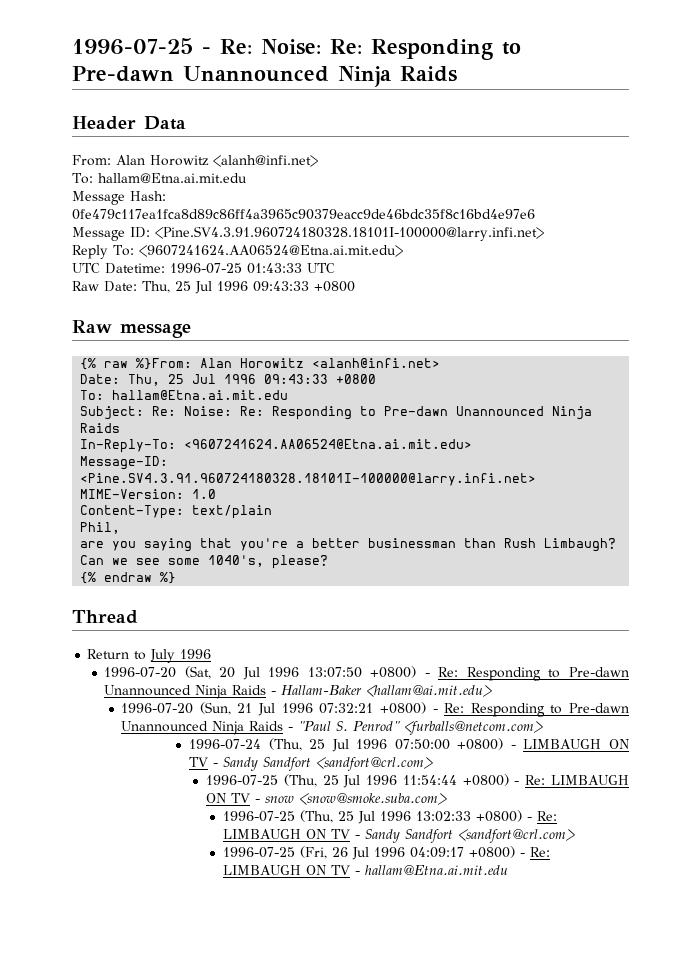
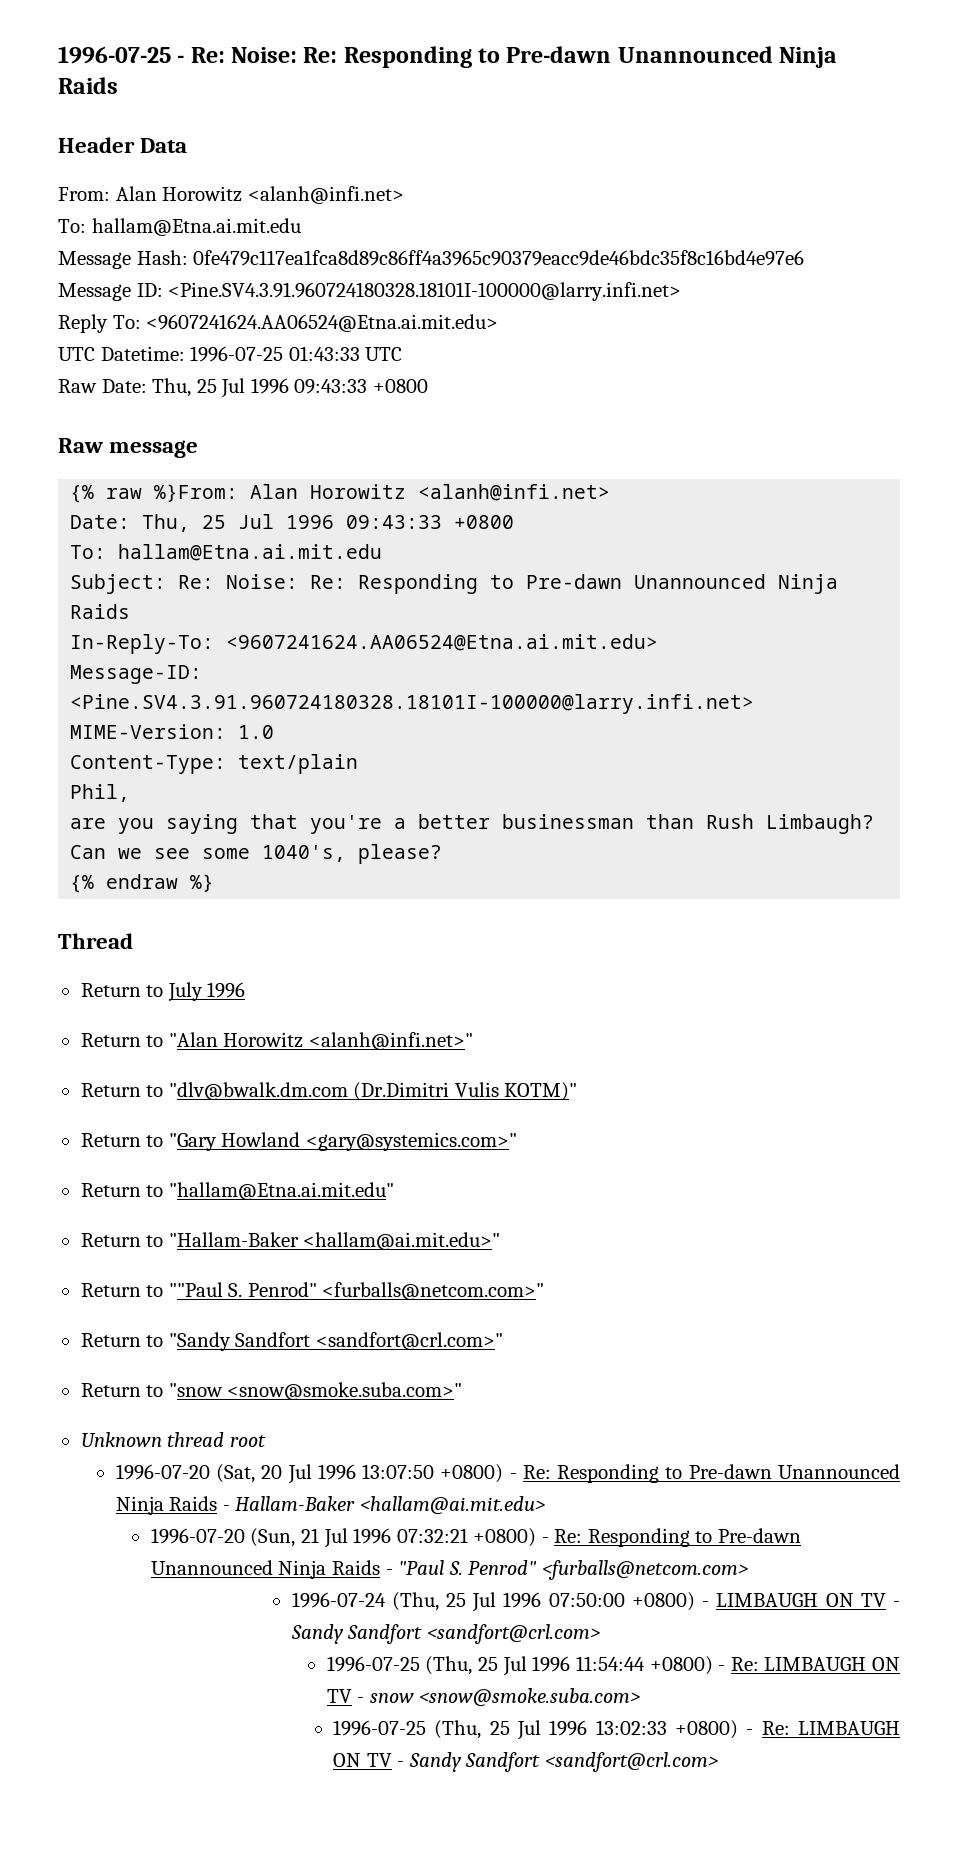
+ Return to "Alan Horowitz <alanh@infi.net>"
+ Return to "dlv@bwalk.dm.com (Dr.Dimitri Vulis KOTM)"
+ Return to "Gary Howland <gary@systemics.com>"
+ Return to "hallam@Etna.ai.mit.edu"
+ Return to "Hallam-Baker <hallam@ai.mit.edu>"
+ Return to ""Paul S. Penrod" <furballs@netcom.com>"
+ Return to "Sandy Sandfort <sandfort@crl.com>"
+ Return to "snow <snow@smoke.suba.com>"
+ Unknown thread root
- 1996-07-25 (Fri, 26 Jul 1996 04:09:17 +0800) - Re: LIMBAUGH ON TV - hallam@Etna.ai.mit.edu

